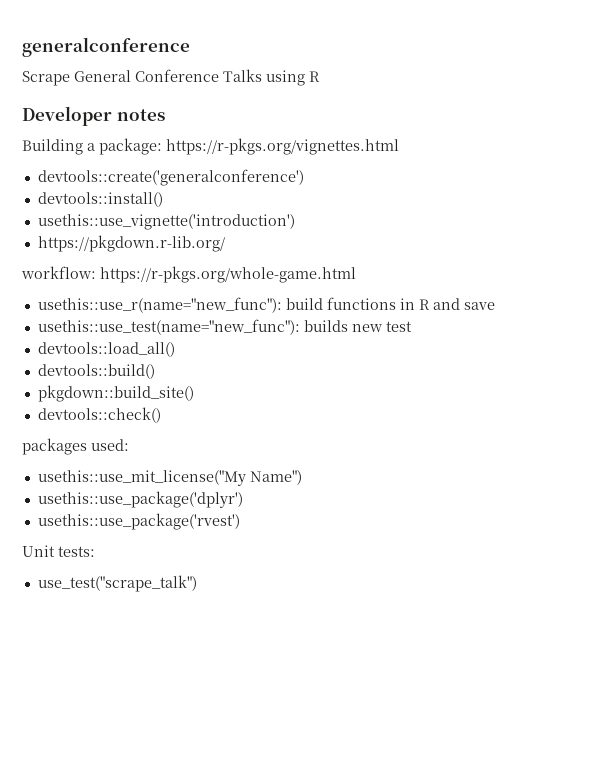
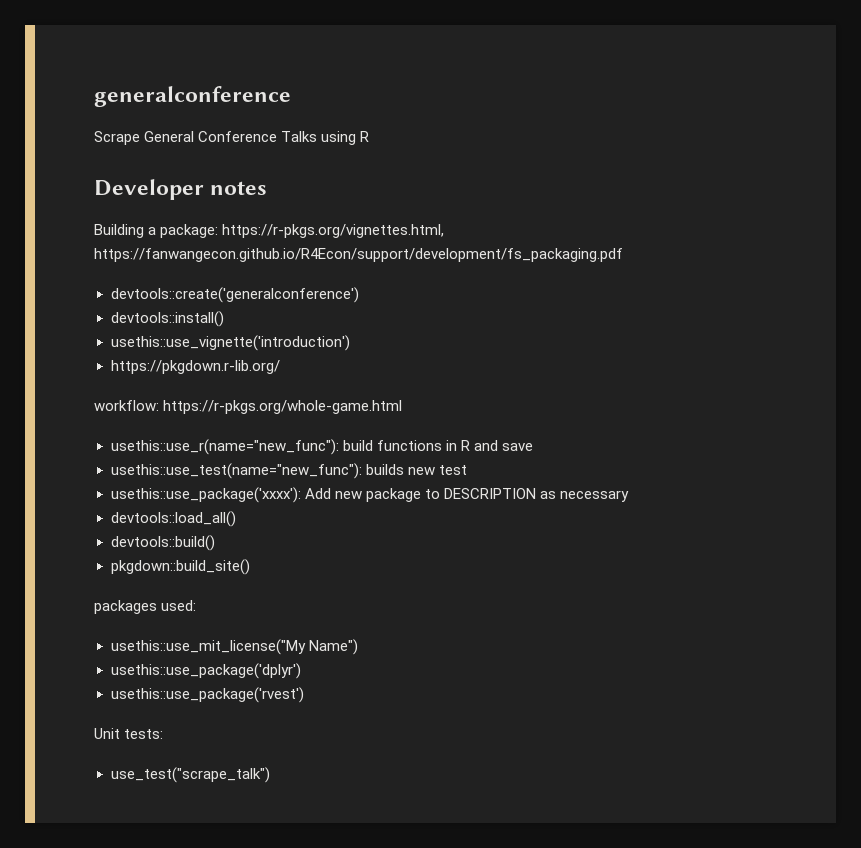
- Building a package: https://r-pkgs.org/vignettes.html
+ Building a package: https://r-pkgs.org/vignettes.html, https://fanwangecon.github.io/R4Econ/support/development/fs_packaging.pdf
+ usethis::use_package('xxxx'): Add new package to DESCRIPTION as necessary
- devtools::check()

